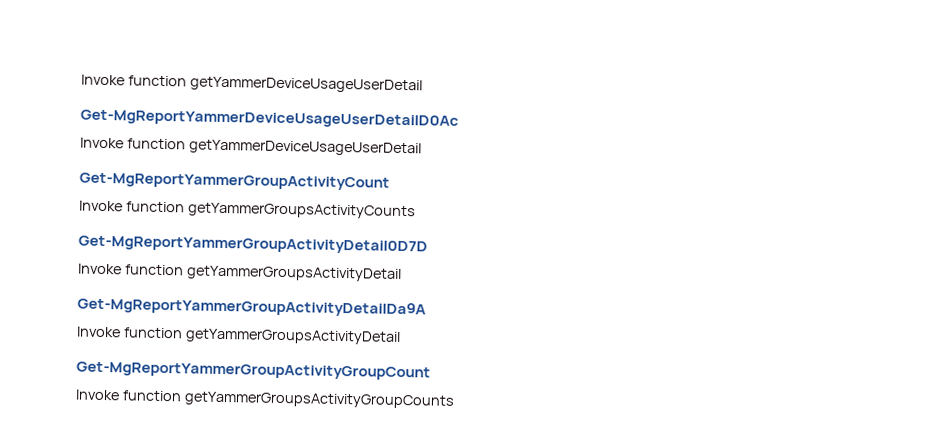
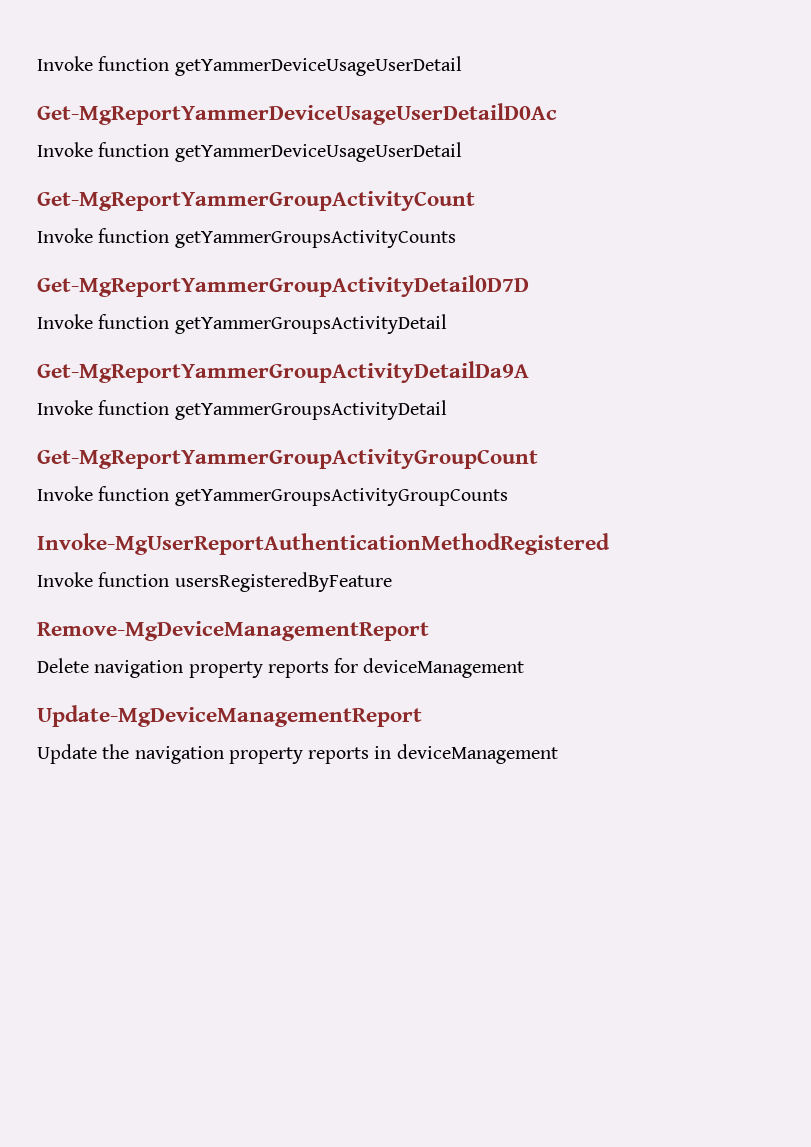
+ Invoke-MgUserReportAuthenticationMethodRegistered
+ Invoke function usersRegisteredByFeature
+ Remove-MgDeviceManagementReport
+ Delete navigation property reports for deviceManagement
+ Update-MgDeviceManagementReport
+ Update the navigation property reports in deviceManagement

